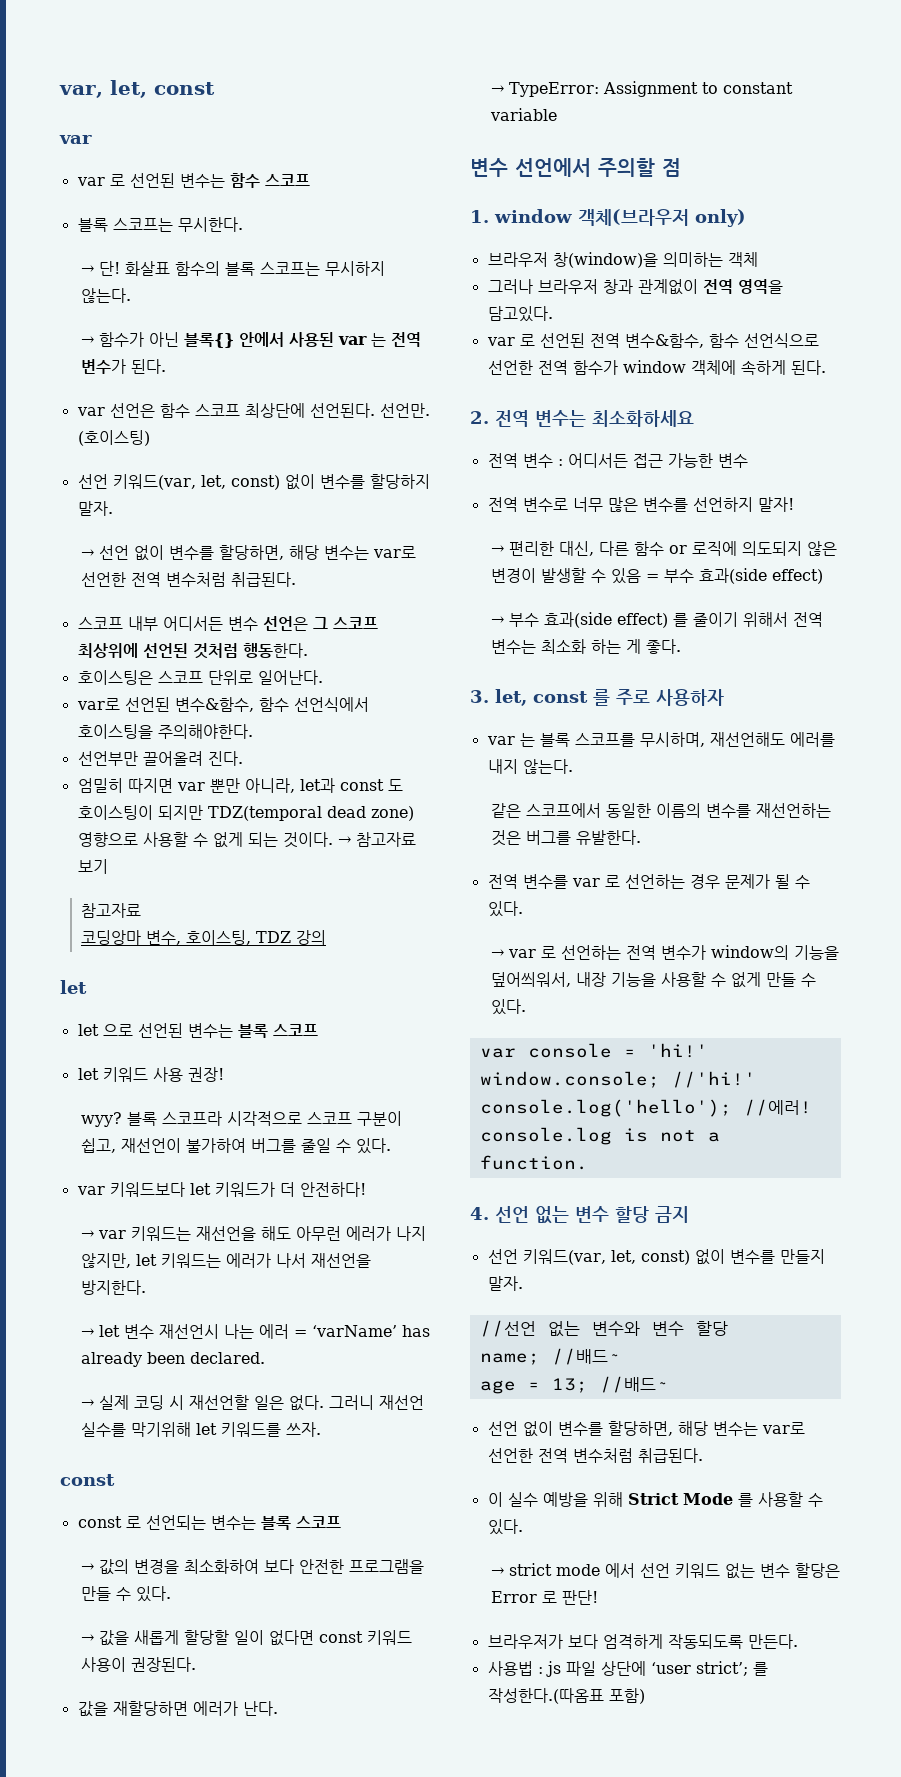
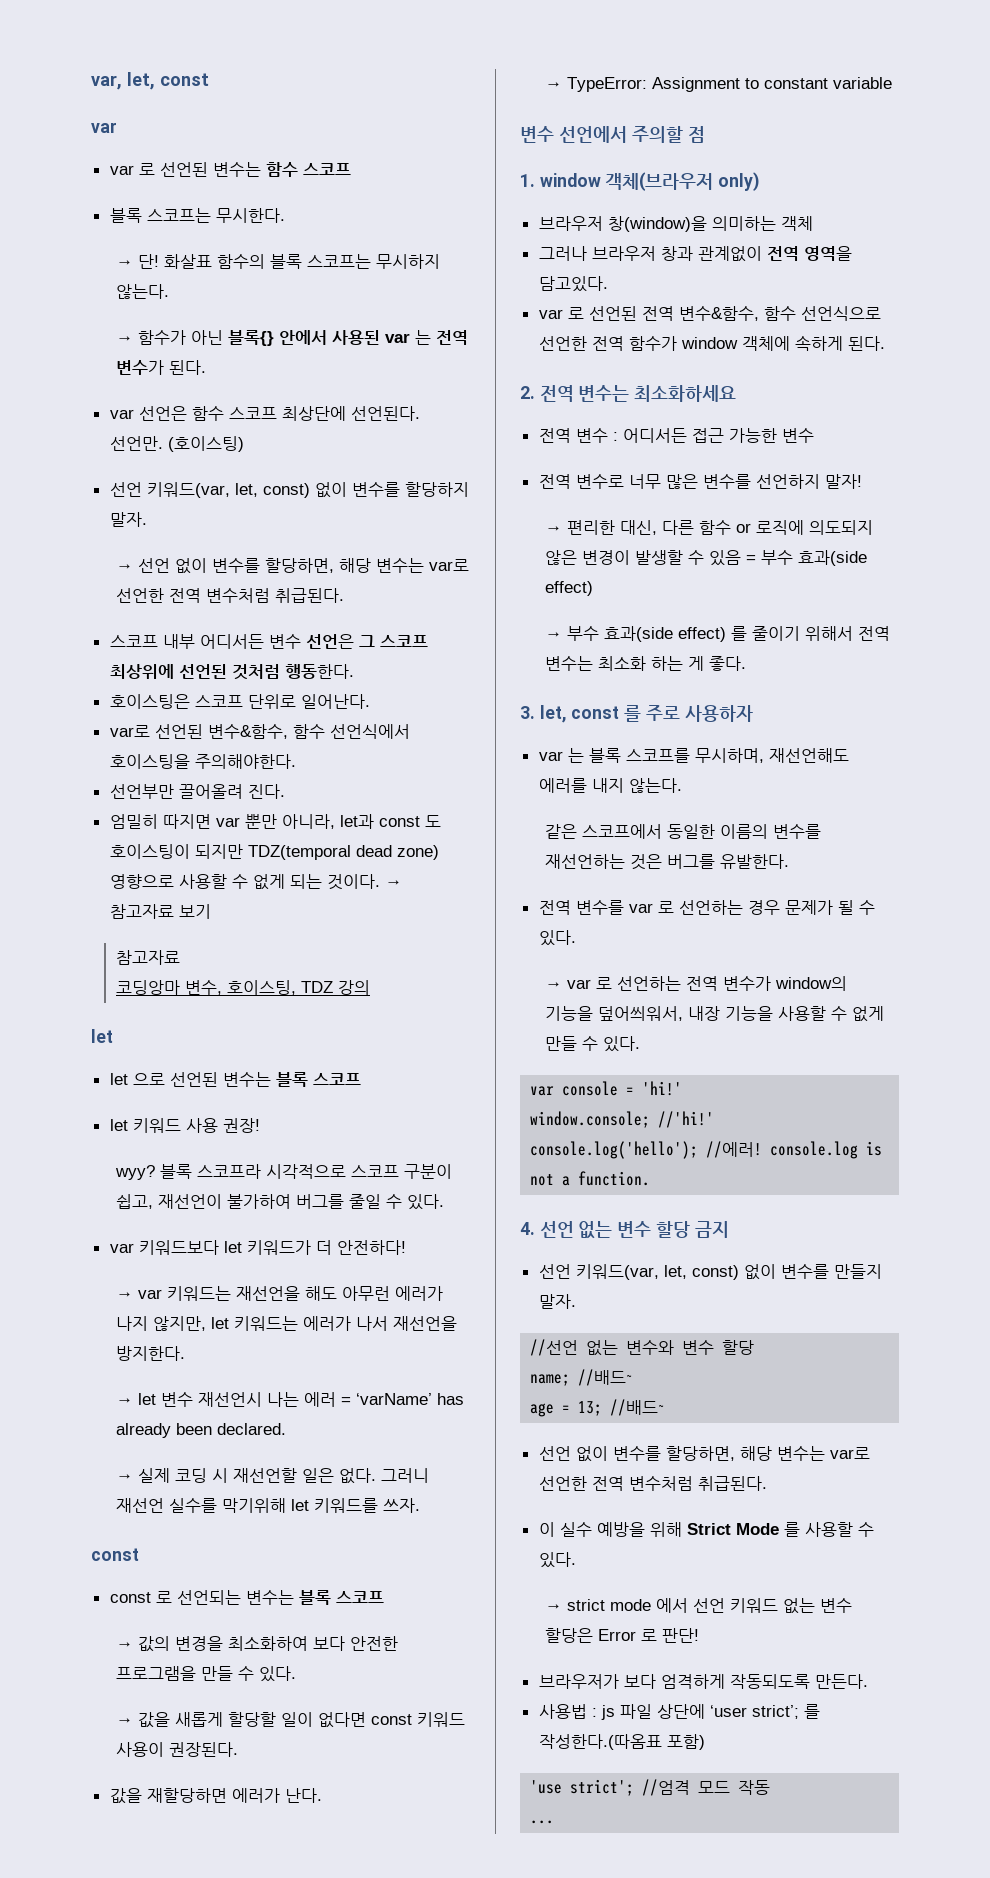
+ 'use strict'; //엄격 모드 작동
+ ...

